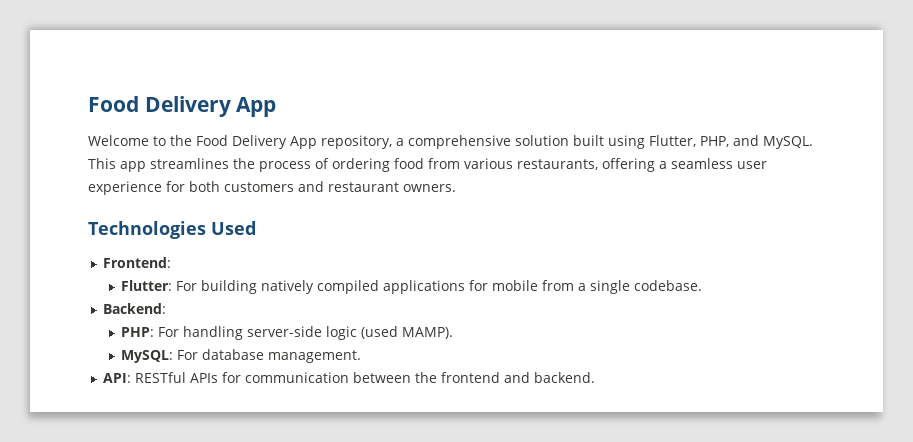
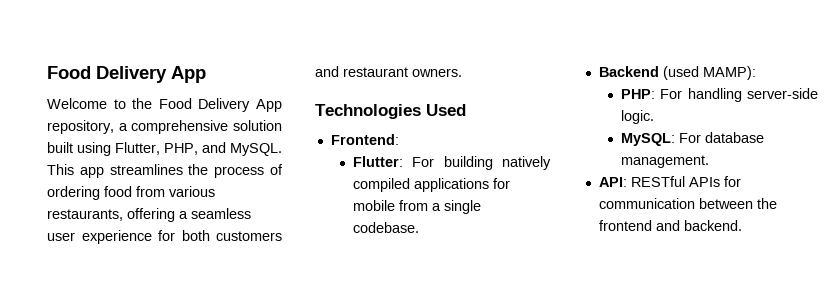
- Backend:
+ Backend (used MAMP):
- PHP: For handling server-side logic (used MAMP).
+ PHP: For handling server-side logic.

